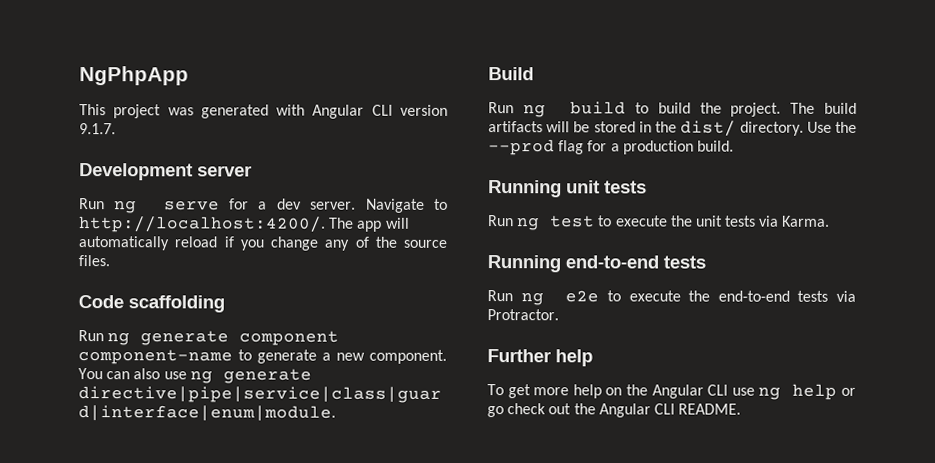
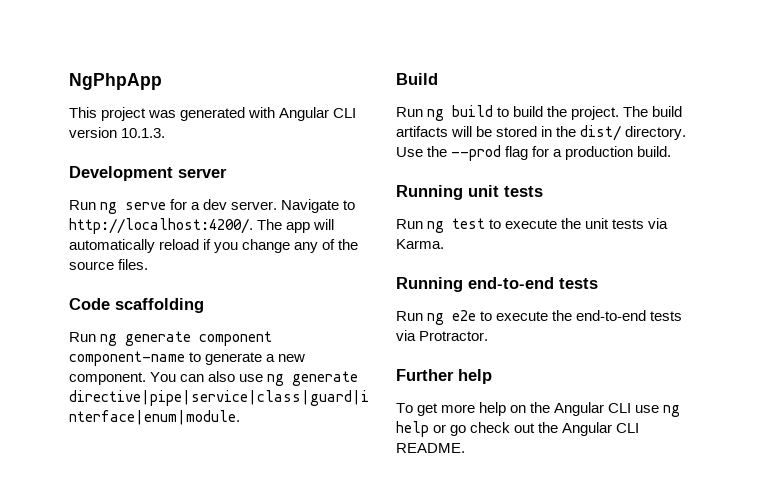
- This project was generated with Angular CLI version 9.1.7.
+ This project was generated with Angular CLI version 10.1.3.

